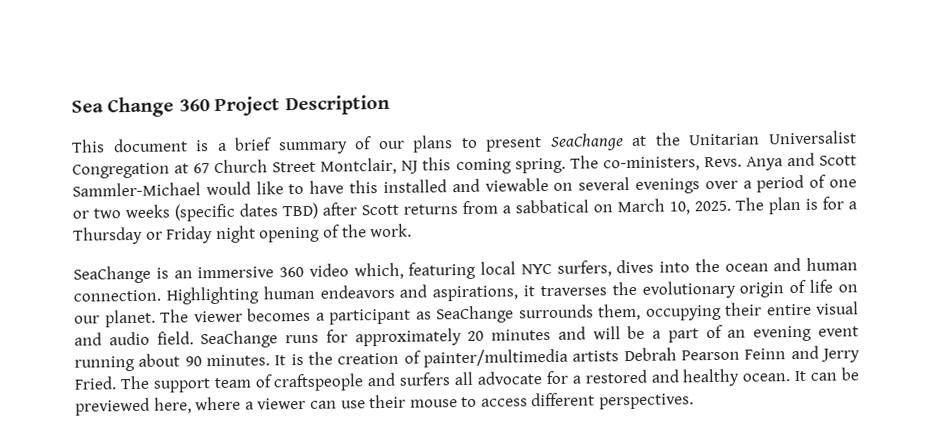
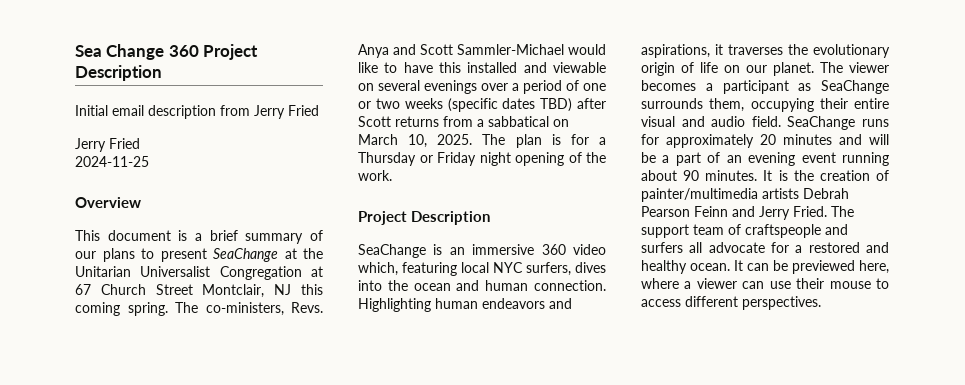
+ Initial email description from Jerry Fried
+ Jerry Fried
+ 2024-11-25
+ Overview
  The plan is for a Thursday or Friday night opening of the work.
+ Project Description

